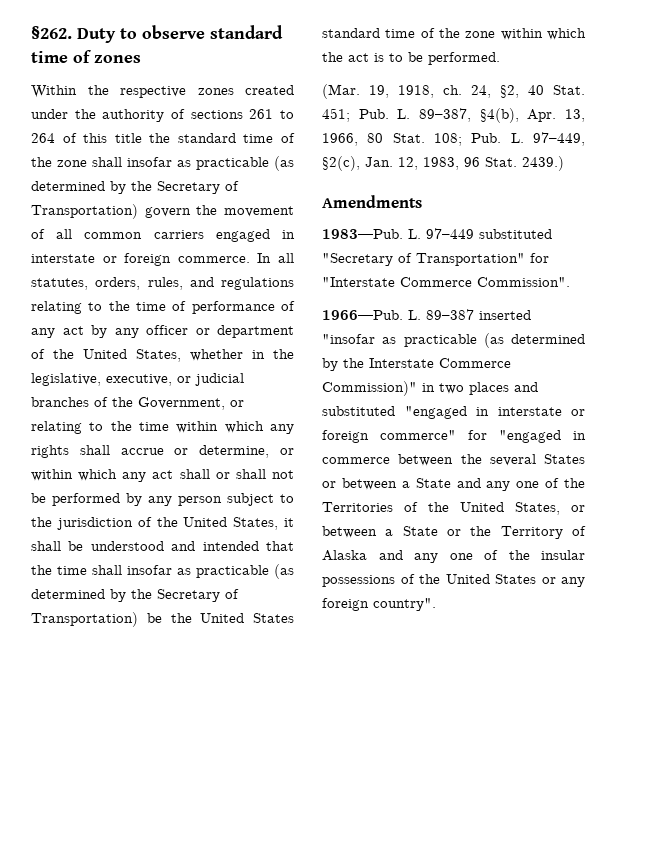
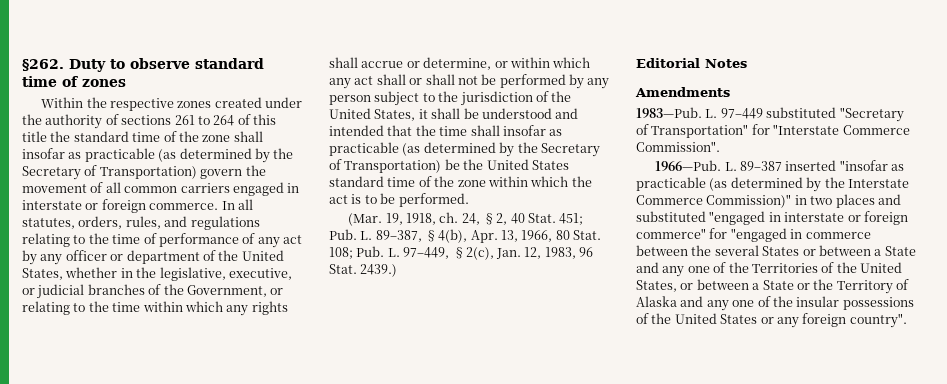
+ Editorial Notes

